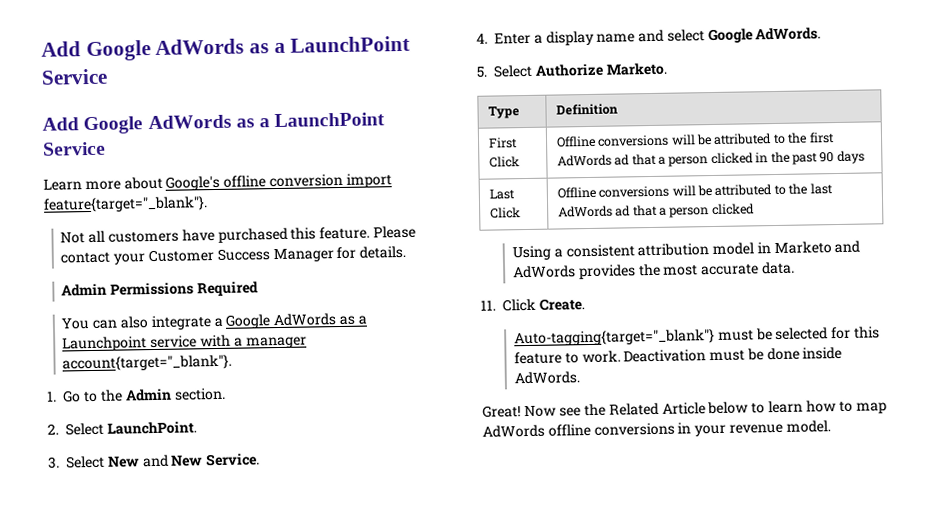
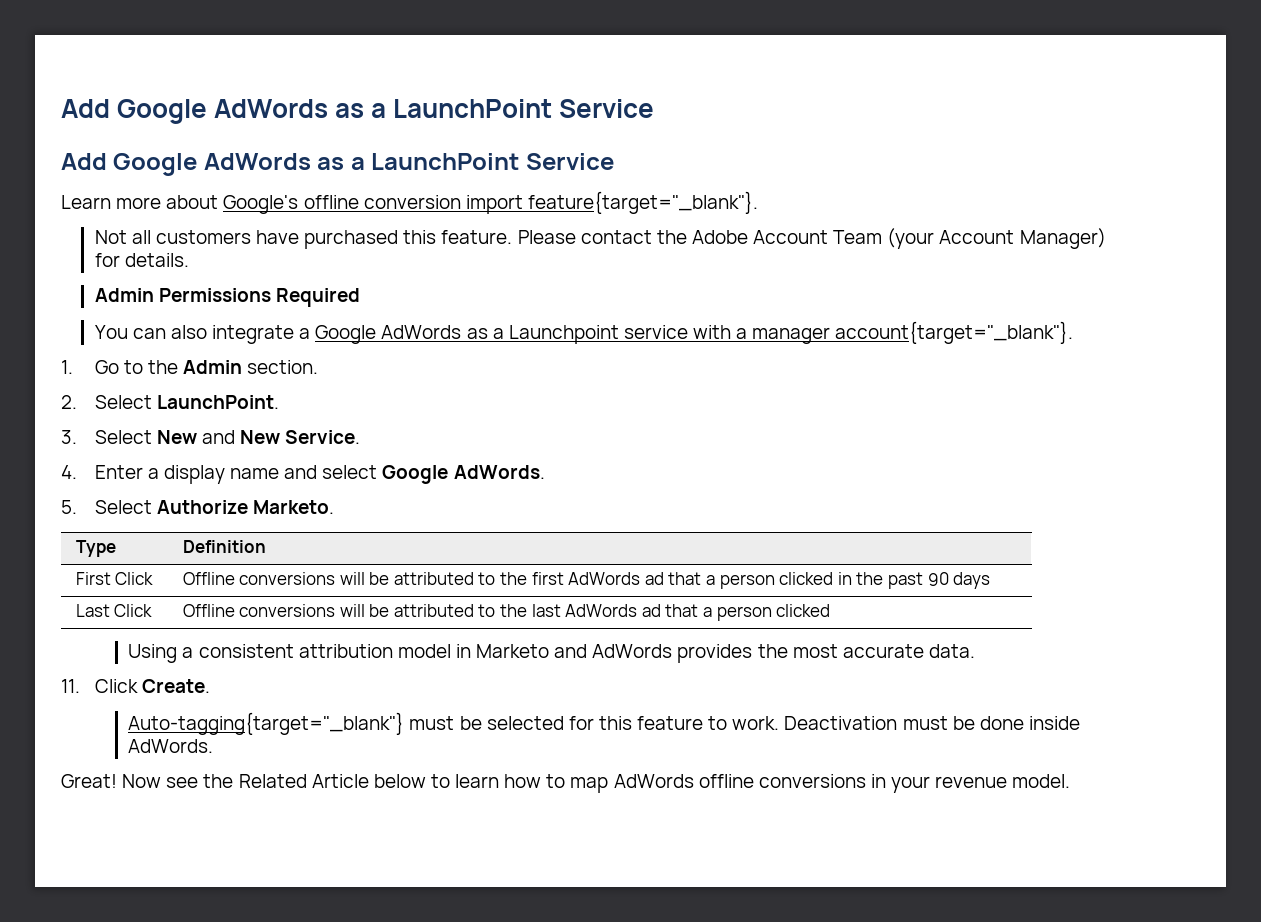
- Please contact your Customer Success Manager for details.
+ Please contact the Adobe Account Team (your Account Manager) for details.

